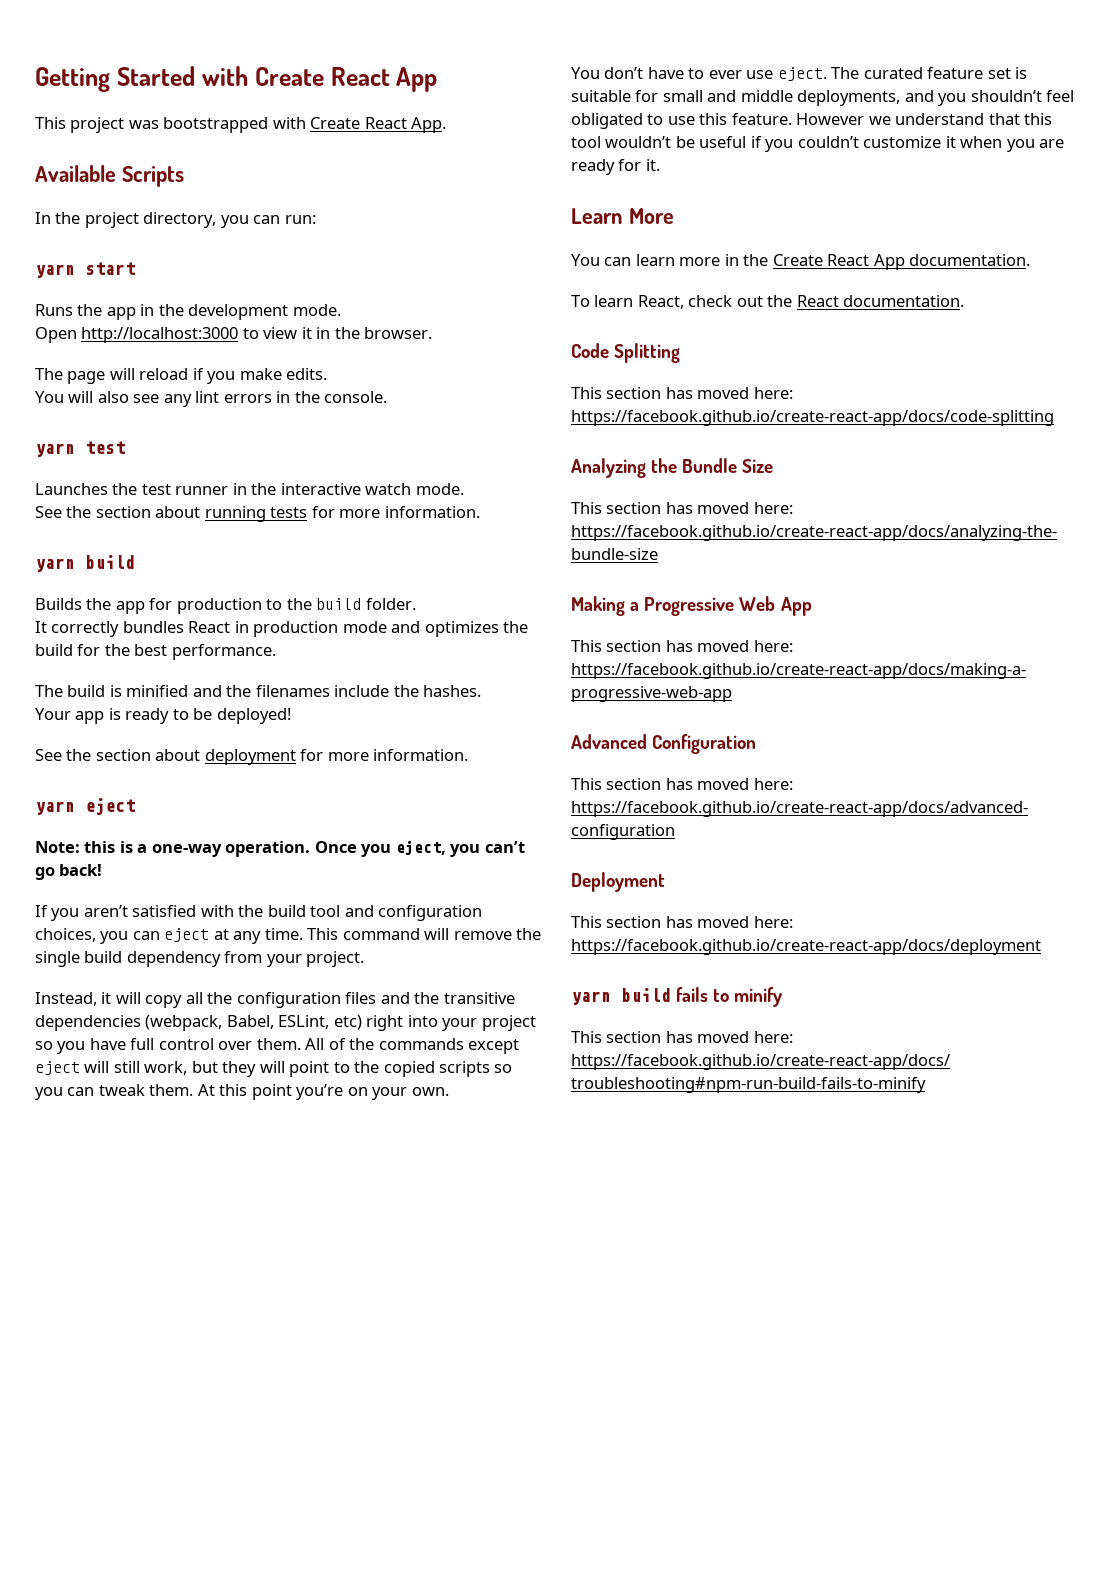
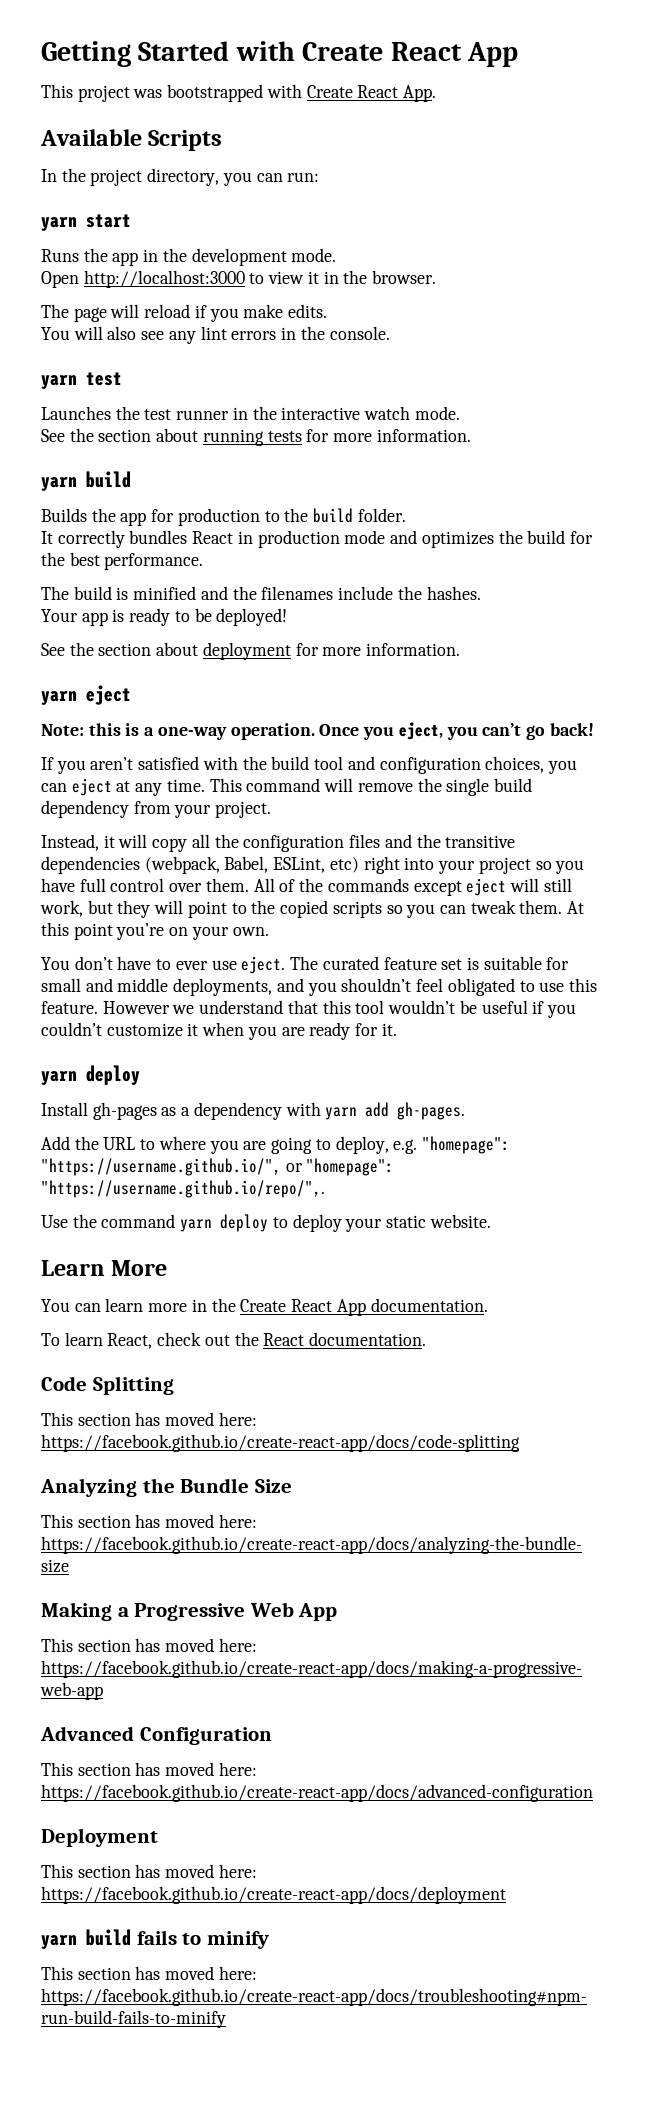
  However we understand that this tool wouldn’t be useful if you couldn’t customize it when you are ready for it.
+ yarn deploy
+ Install gh-pages as a dependency with yarn add gh-pages.
+ Add the URL to where you are going to deploy, e.g. "homepage": "https://username.github.io/", or "homepage": "https://username.github.io/repo/",.
+ Use the command yarn deploy to deploy your static website.

